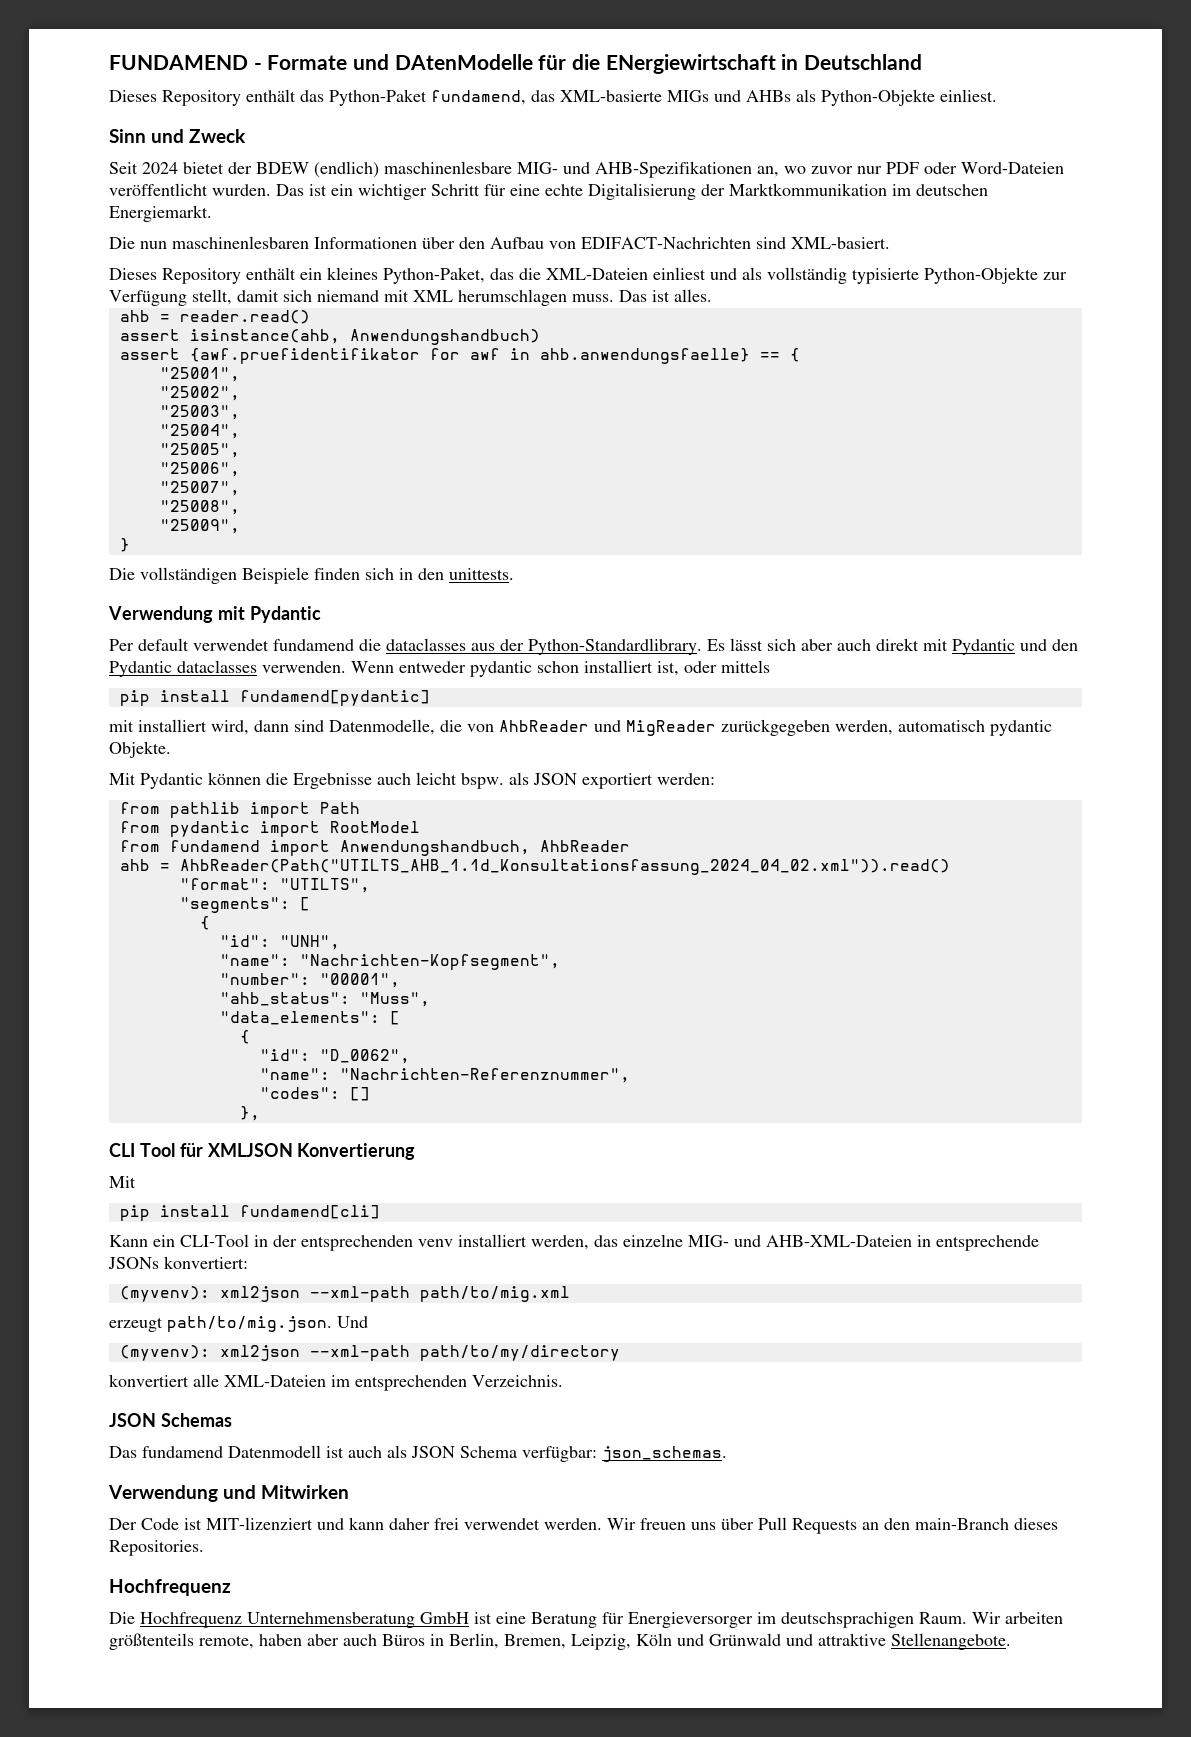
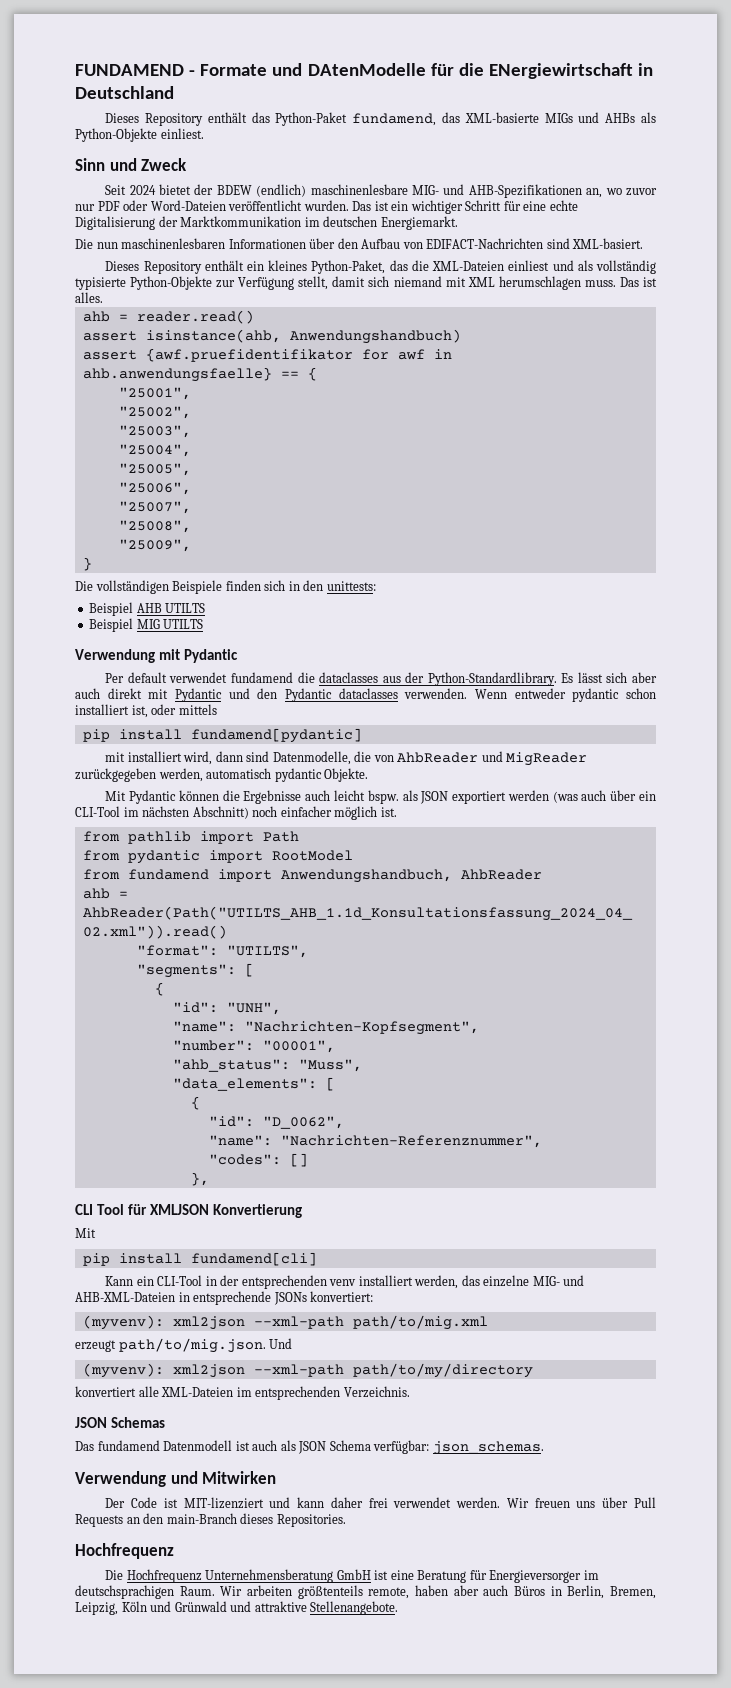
- Die vollständigen Beispiele finden sich in den unittests.
+ Die vollständigen Beispiele finden sich in den unittests:
+ Beispiel AHB UTILTS
+ Beispiel MIG UTILTS
- Mit Pydantic können die Ergebnisse auch leicht bspw. als JSON exportiert werden:
+ Mit Pydantic können die Ergebnisse auch leicht bspw. als JSON exportiert werden (was auch über ein CLI-Tool im nächsten Abschnitt) noch einfacher möglich ist.

